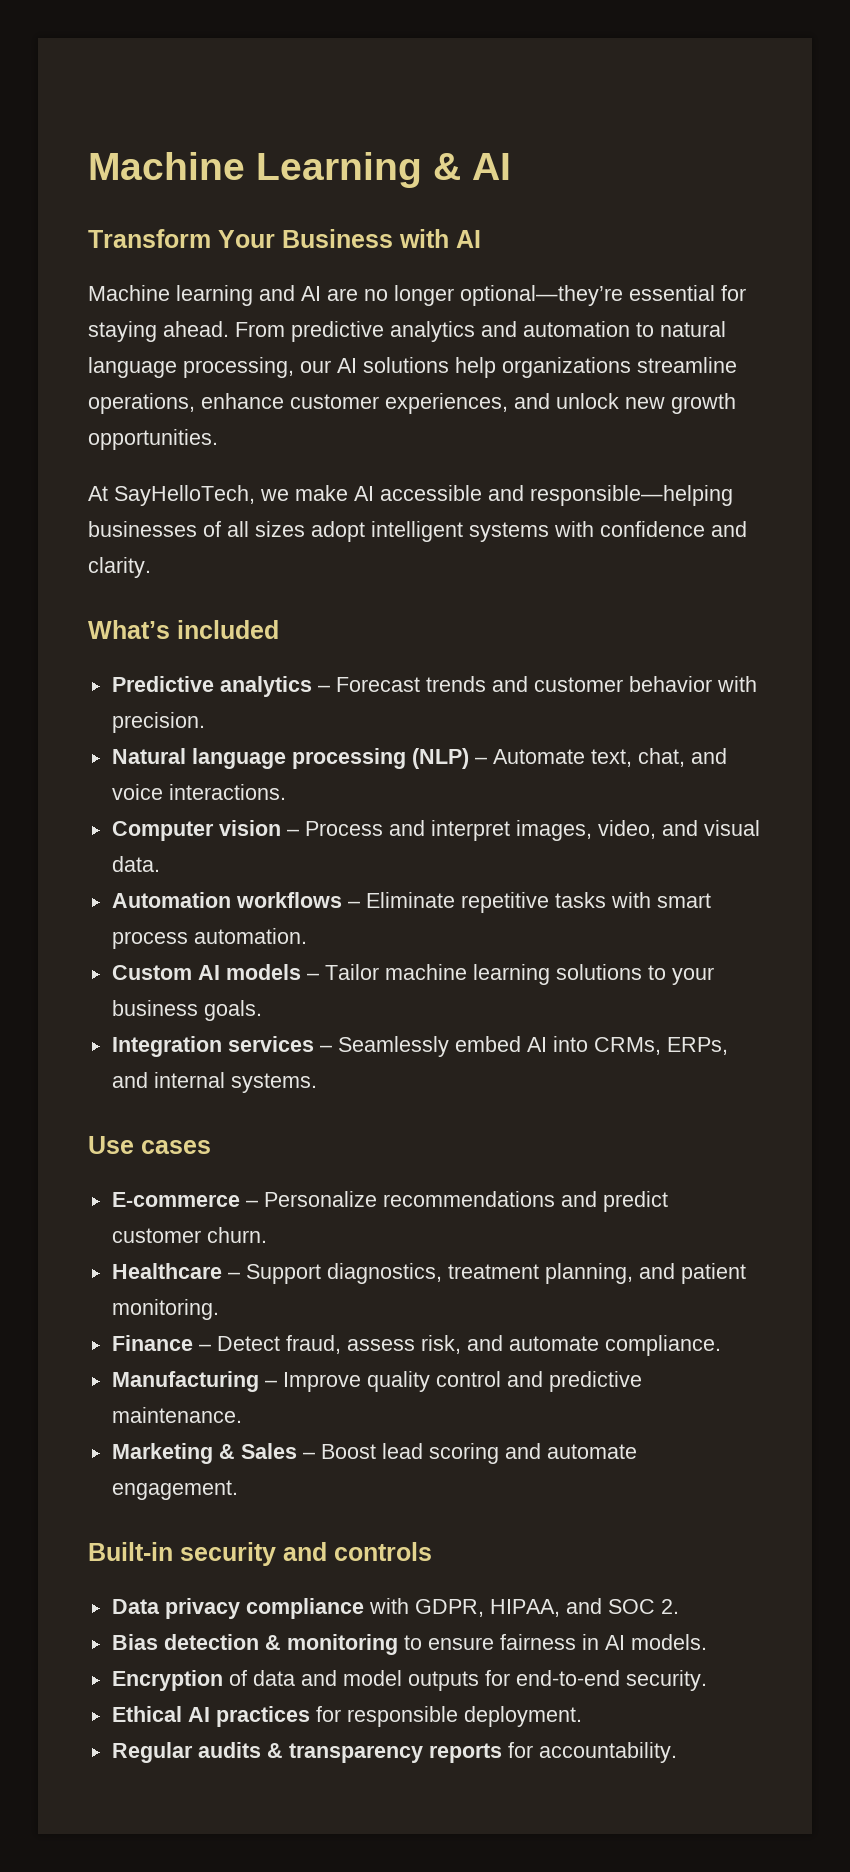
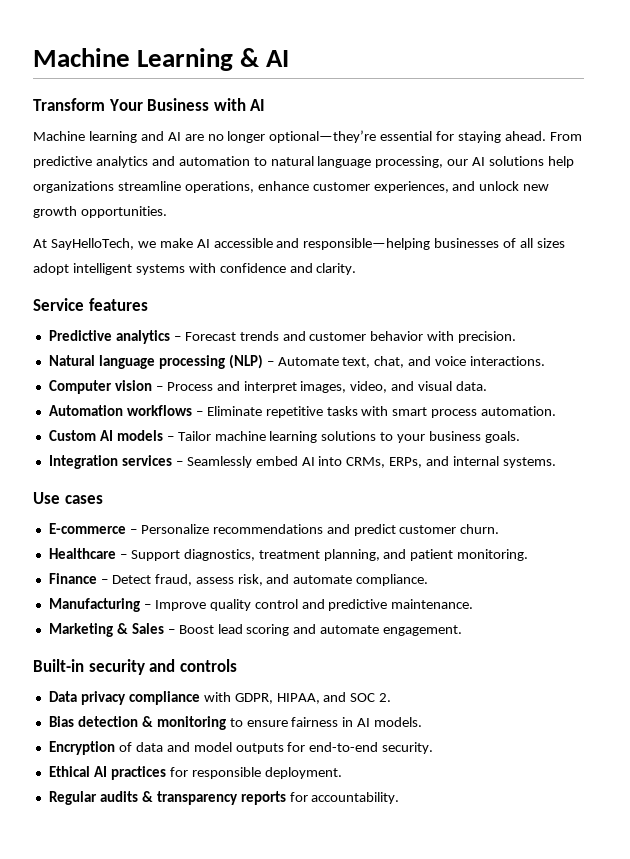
- What’s included
+ Service features

